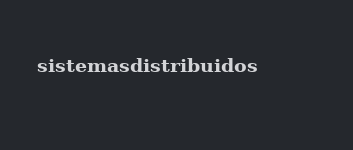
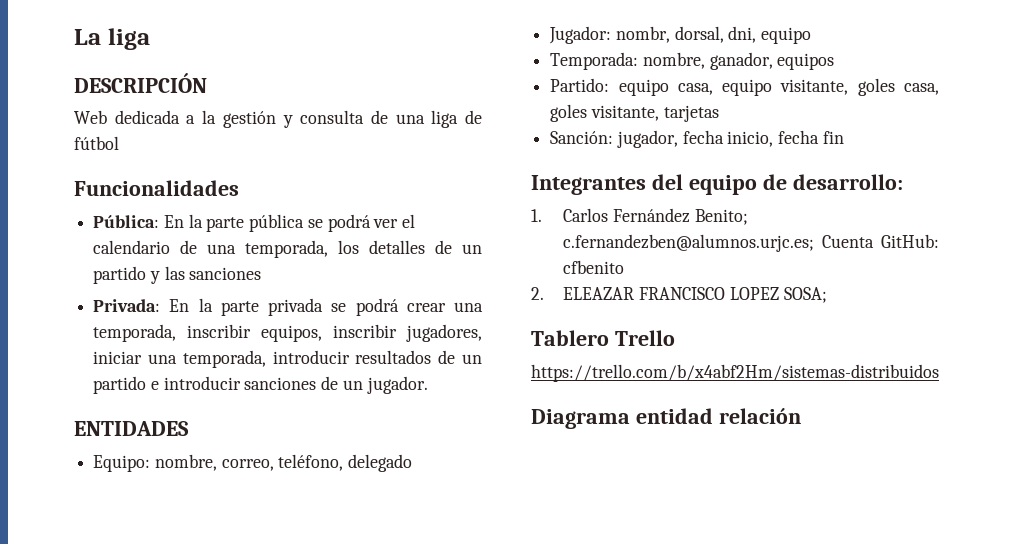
- sistemasdistribuidos
+ La liga
+ DESCRIPCIÓN
+ Web dedicada a la gestión y consulta de una liga de fútbol
+ Funcionalidades
+ Pública: En la parte pública se podrá ver el calendario de una temporada, los detalles de un partido y las sanciones
+ Privada: En la parte privada se podrá crear una temporada, inscribir equipos, inscribir jugadores, iniciar una temporada, introducir resultados de un partido e introducir sanciones de un jugador.
+ ENTIDADES
+ Equipo: nombre, correo, teléfono, delegado
+ Jugador: nombr, dorsal, dni, equipo
+ Temporada: nombre, ganador, equipos
+ Partido: equipo casa, equipo visitante, goles casa, goles visitante, tarjetas
+ Sanción: jugador, fecha inicio, fecha fin
+ Integrantes del equipo de desarrollo:
+ 1. Carlos Fernández Benito; c.fernandezben@alumnos.urjc.es; Cuenta GitHub: cfbenito
+ 2. ELEAZAR FRANCISCO LOPEZ SOSA;
+ Tablero Trello
+ https://trello.com/b/x4abf2Hm/sistemas-distribuidos
+ Diagrama entidad relación

